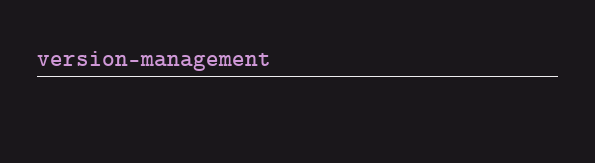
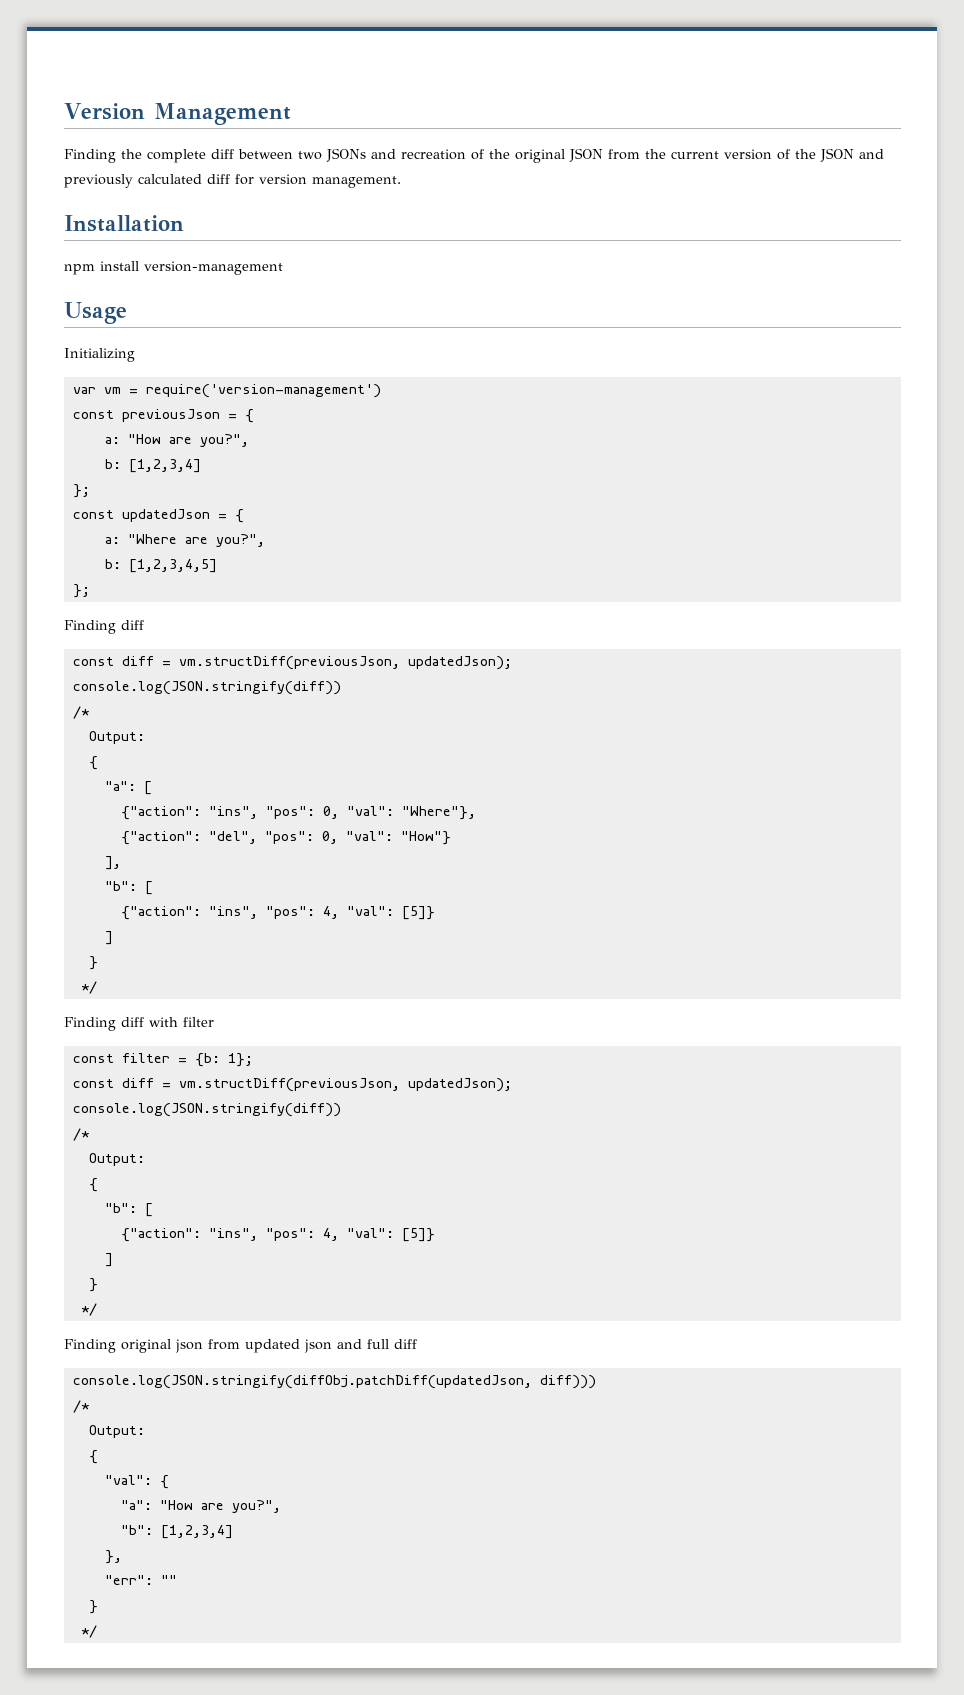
- version-management
+ Version Management
+ Finding the complete diff between two JSONs and recreation of the original JSON from the current version of the JSON and previously calculated diff for version management.
+ Installation
+ npm install version-management
+ Usage
+ Initializing
+ var vm = require('version-management')
+ const previousJson = {
+ a: "How are you?",
+ b: [1,2,3,4]
+ };
+ const updatedJson = {
+ a: "Where are you?",
+ b: [1,2,3,4,5]
+ };
+ Finding diff
+ const diff = vm.structDiff(previousJson, updatedJson);
+ console.log(JSON.stringify(diff))
+ /*
+ Output:
+ {
+ "a": [
+ {"action": "ins", "pos": 0, "val": "Where"},
+ {"action": "del", "pos": 0, "val": "How"}
+ ],
+ "b": [
+ {"action": "ins", "pos": 4, "val": [5]}
+ ]
+ }
+ */
+ Finding diff with filter
+ const filter = {b: 1};
+ const diff = vm.structDiff(previousJson, updatedJson);
+ console.log(JSON.stringify(diff))
+ /*
+ Output:
+ {
+ "b": [
+ {"action": "ins", "pos": 4, "val": [5]}
+ ]
+ }
+ */
+ Finding original json from updated json and full diff
+ console.log(JSON.stringify(diffObj.patchDiff(updatedJson, diff)))
+ /*
+ Output:
+ {
+ "val": {
+ "a": "How are you?",
+ "b": [1,2,3,4]
+ },
+ "err": ""
+ }
+ */

